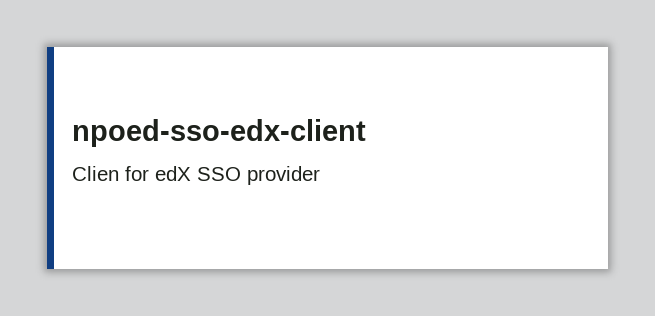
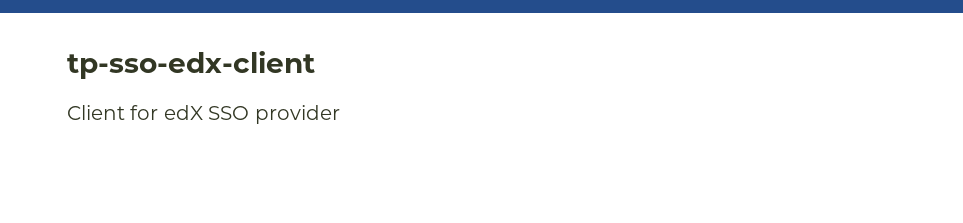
- npoed-sso-edx-client
- Clien for edX SSO provider
+ tp-sso-edx-client
+ Client for edX SSO provider

